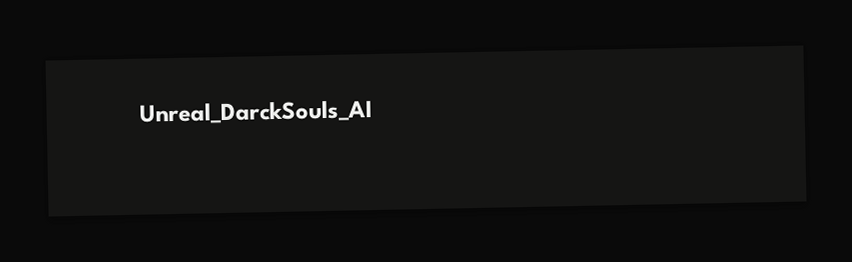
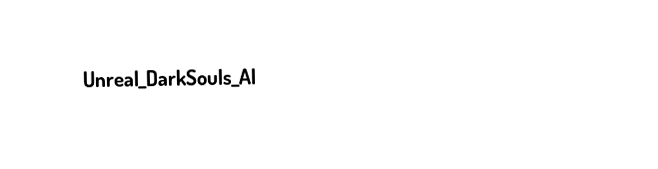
- Unreal_DarckSouls_AI
+ Unreal_DarkSouls_AI

